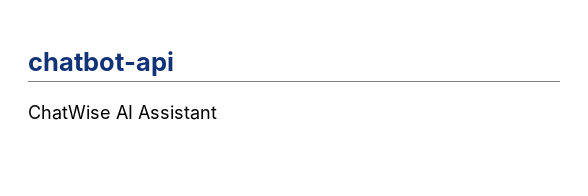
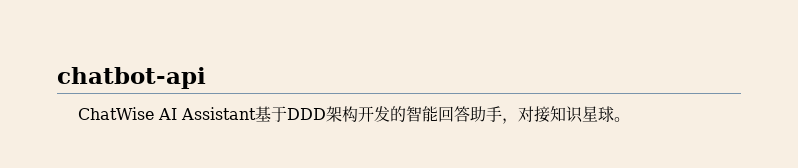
- ChatWise AI Assistant
+ ChatWise AI Assistant基于DDD架构开发的智能回答助手，对接知识星球。

